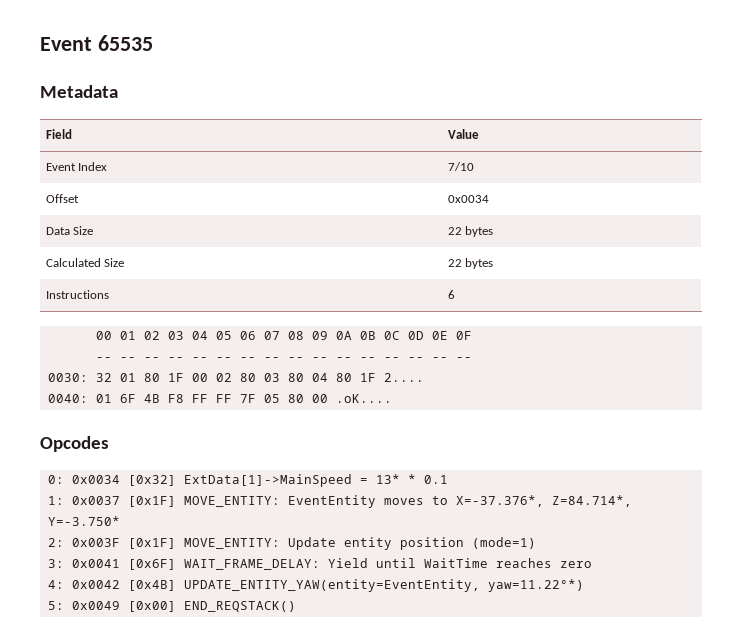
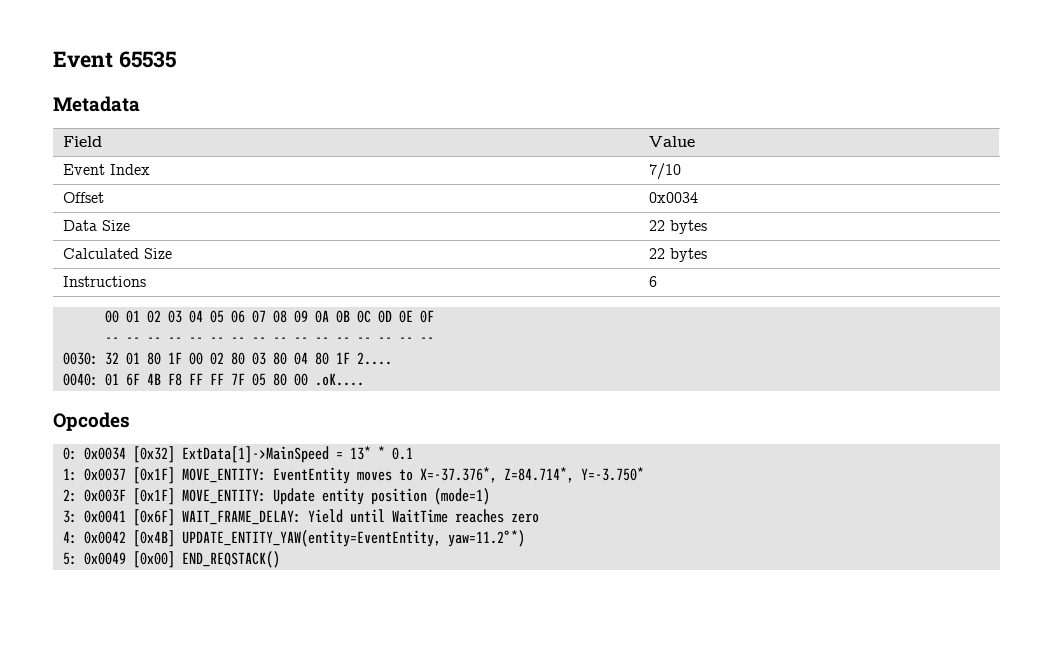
- 4: 0x0042 [0x4B] UPDATE_ENTITY_YAW(entity=EventEntity, yaw=11.22°*)
+ 4: 0x0042 [0x4B] UPDATE_ENTITY_YAW(entity=EventEntity, yaw=11.2°*)

